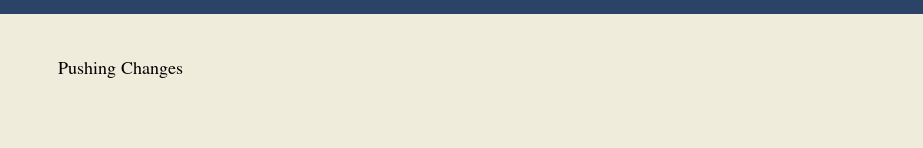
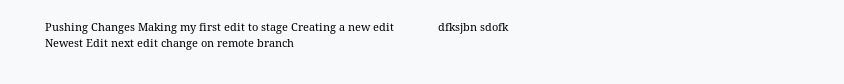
- Pushing Changes
+ Pushing Changes Making my first edit to stage Creating a new edit Newest Edit next edit change on remote branch
+ dfksjbn sdofk

